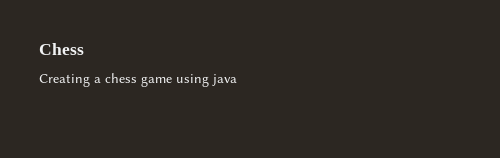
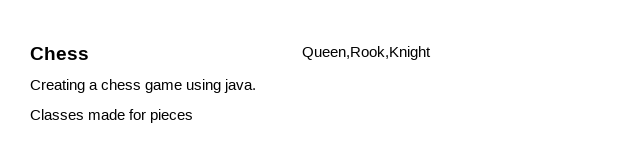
- Creating a chess game using java
+ Creating a chess game using java.
+ Classes made for pieces Queen,Rook,Knight

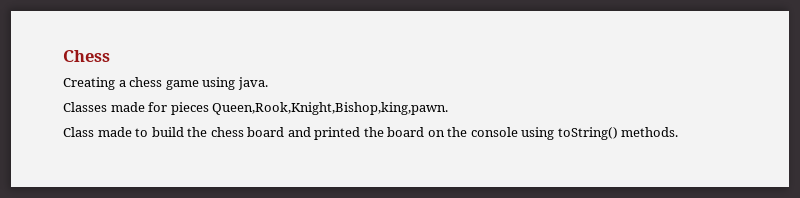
- Classes made for pieces Queen,Rook,Knight
+ Classes made for pieces Queen,Rook,Knight,Bishop,king,pawn.
+ Class made to build the chess board and printed the board on the console using toString() methods.

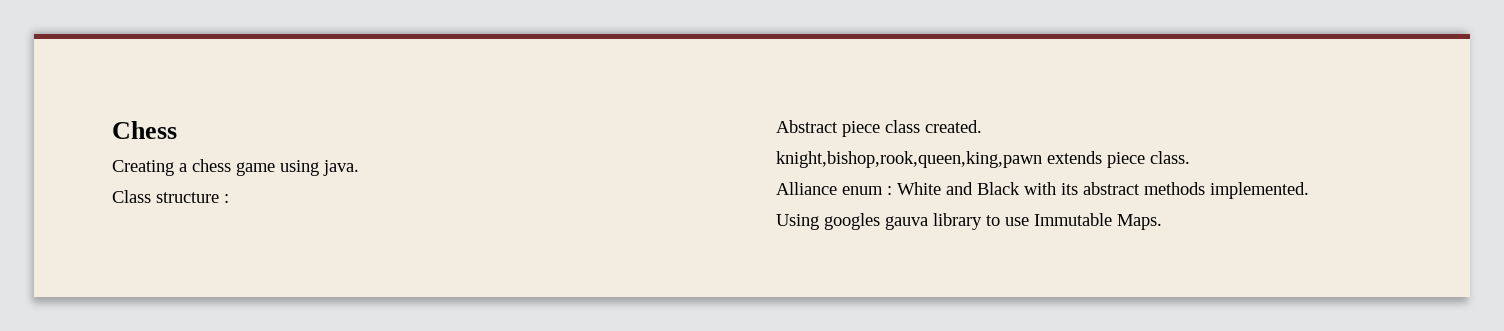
- Classes made for pieces Queen,Rook,Knight,Bishop,king,pawn.
- Class made to build the chess board and printed the board on the console using toString() methods.
+ Class structure :
+ Abstract piece class created.
+ knight,bishop,rook,queen,king,pawn extends piece class.
+ Alliance enum : White and Black with its abstract methods implemented.
+ Using googles gauva library to use Immutable Maps.

